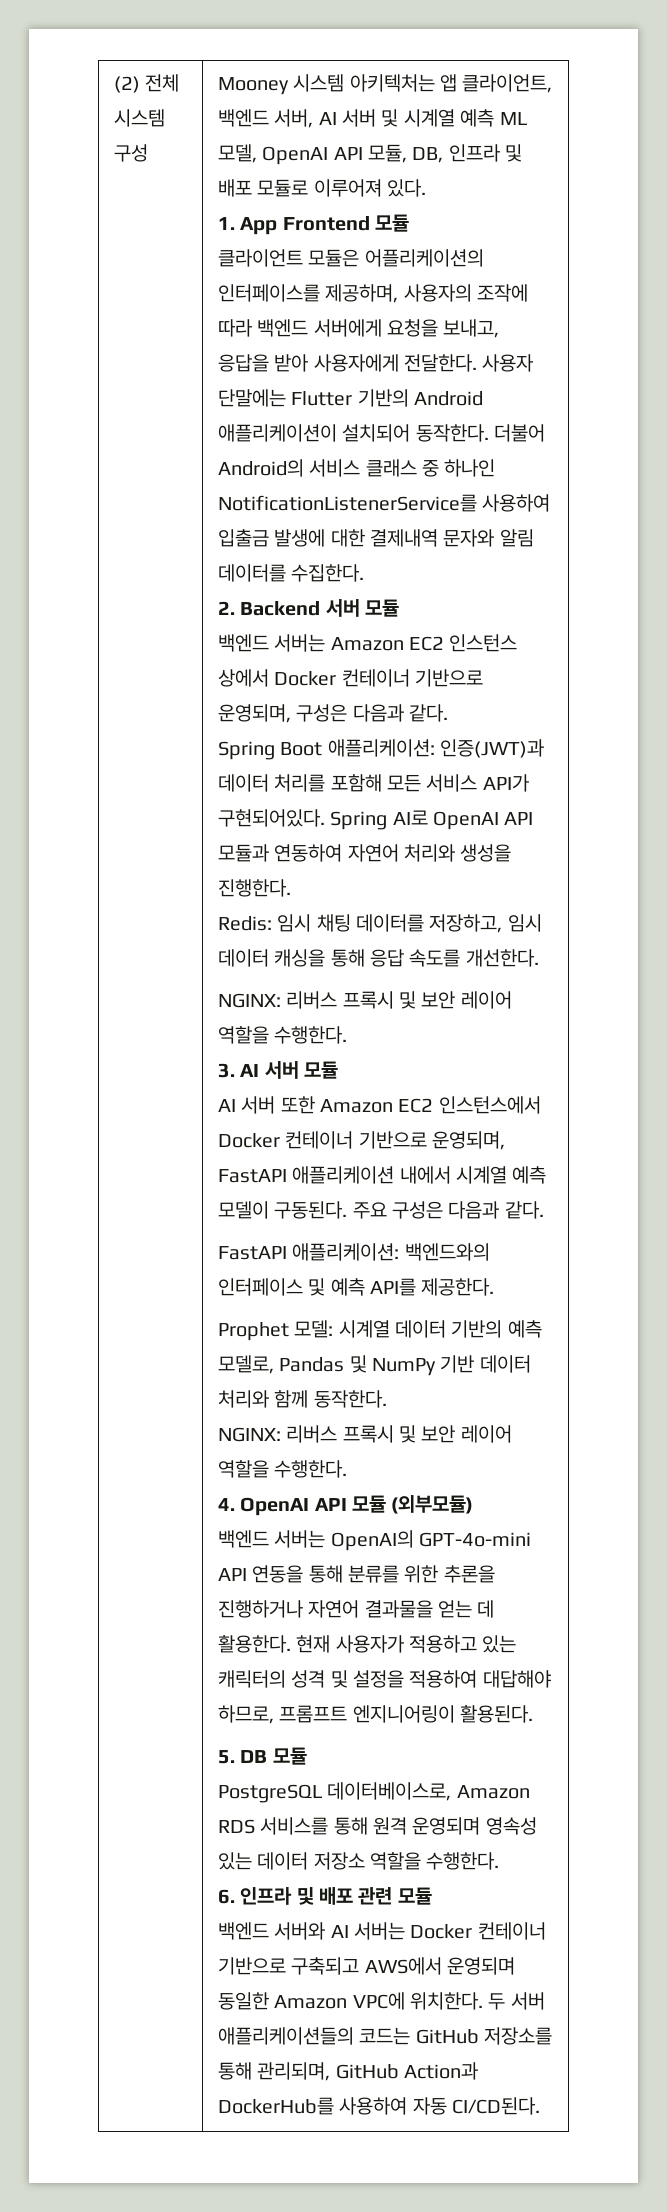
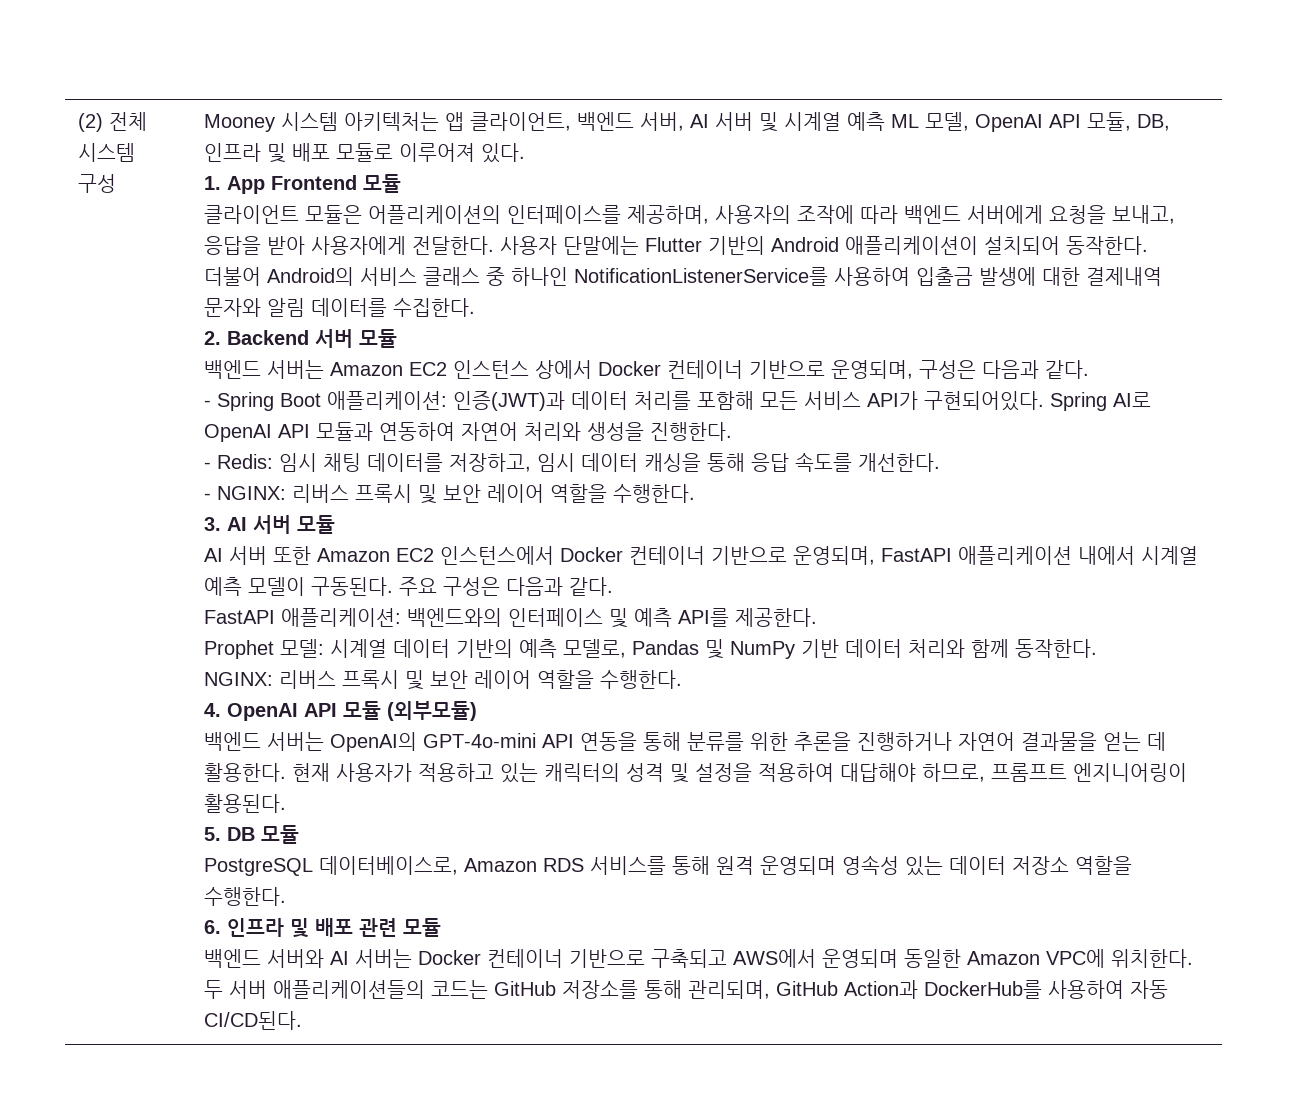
- Spring Boot 애플리케이션: 인증(JWT)과 데이터 처리를 포함해 모든 서비스 API가 구현되어있다.
+ - Spring Boot 애플리케이션: 인증(JWT)과 데이터 처리를 포함해 모든 서비스 API가 구현되어있다.
- Redis: 임시 채팅 데이터를 저장하고, 임시 데이터 캐싱을 통해 응답 속도를 개선한다.
- NGINX: 리버스 프록시 및 보안 레이어 역할을 수행한다.
+ - Redis: 임시 채팅 데이터를 저장하고, 임시 데이터 캐싱을 통해 응답 속도를 개선한다.
+ - NGINX: 리버스 프록시 및 보안 레이어 역할을 수행한다.

